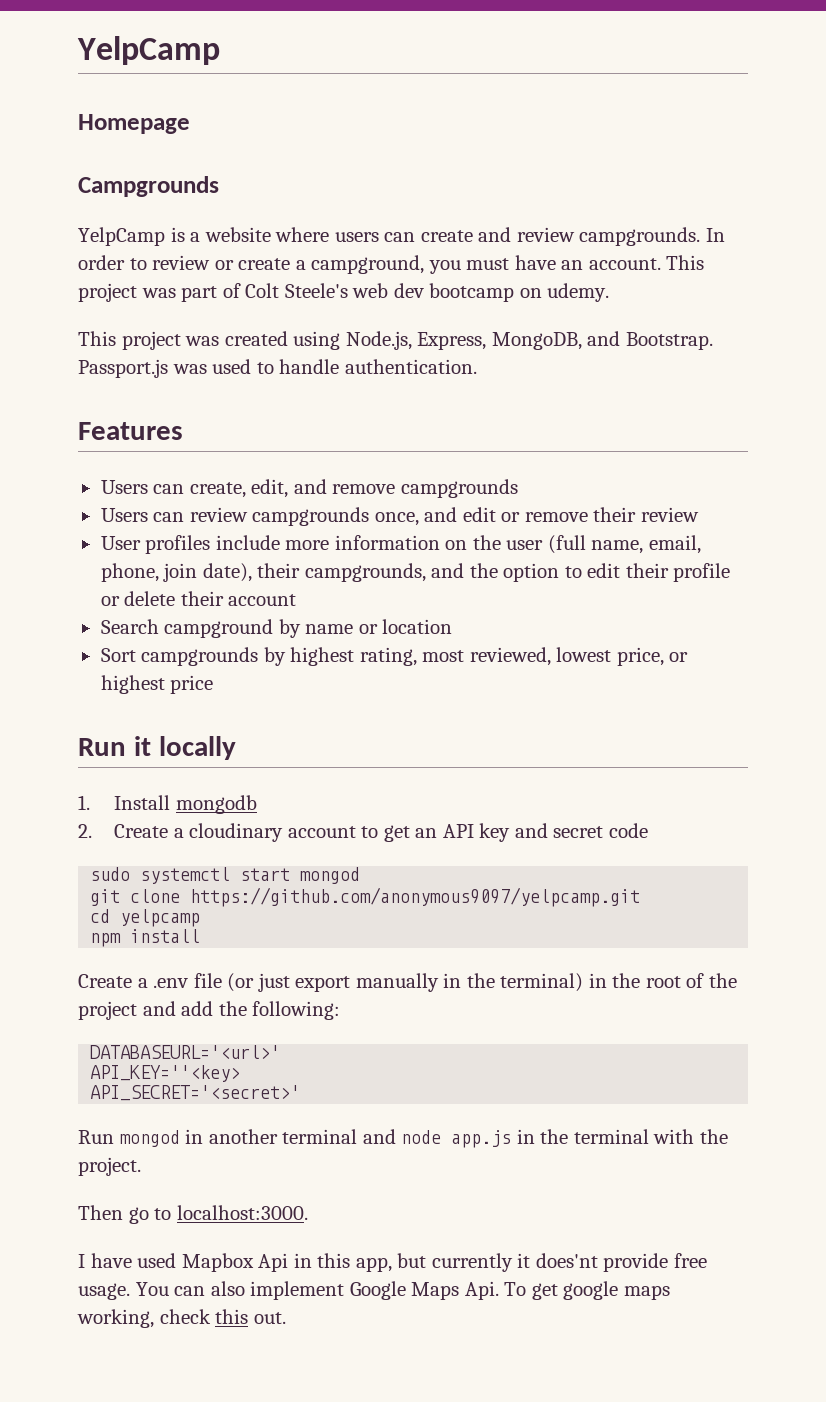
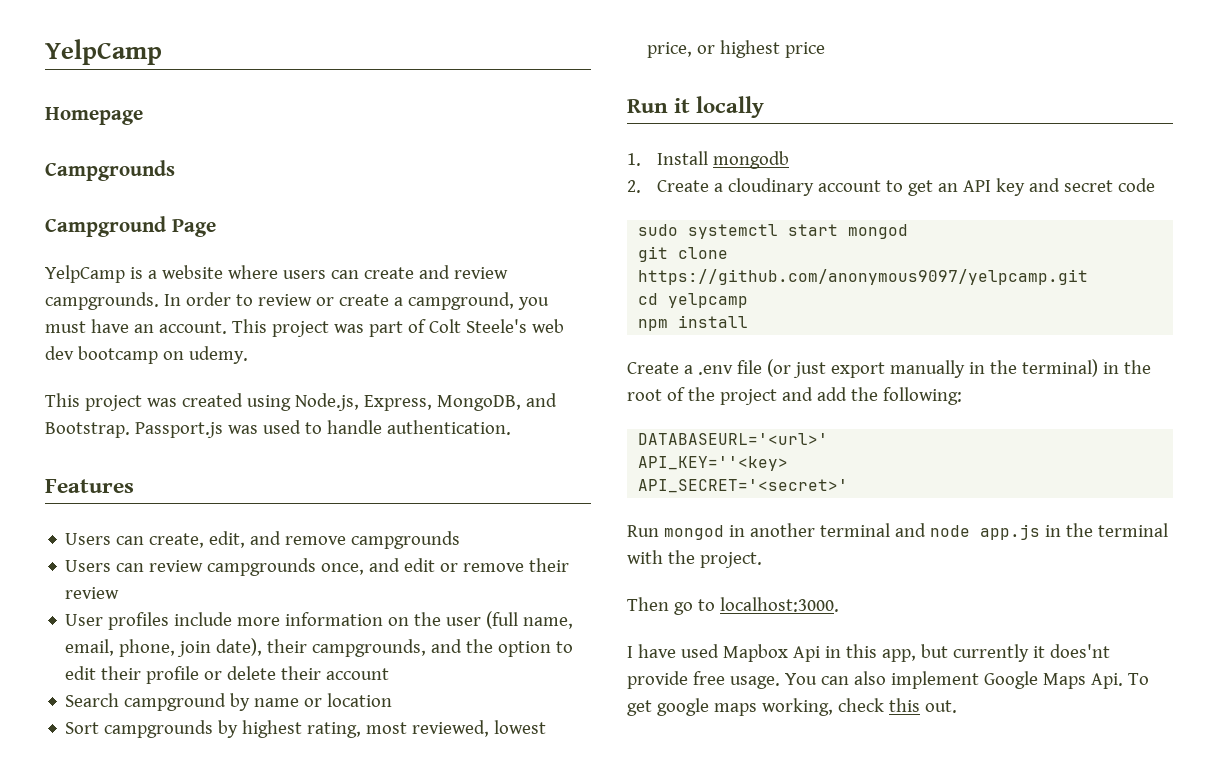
+ Campground Page

